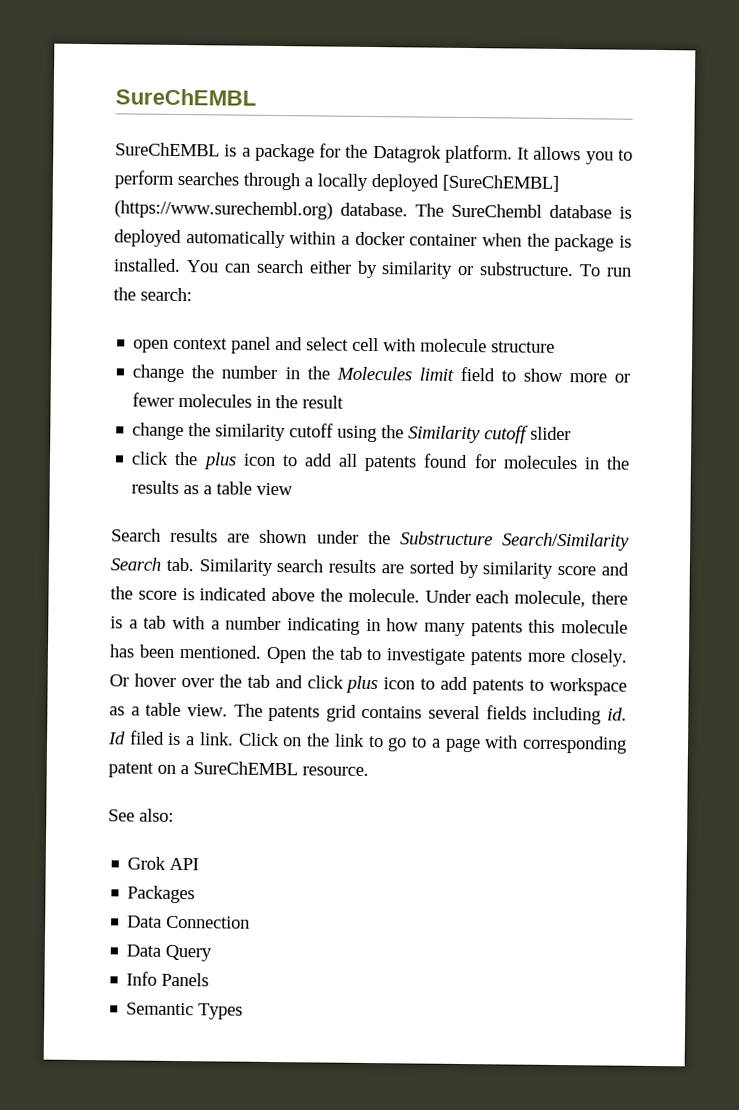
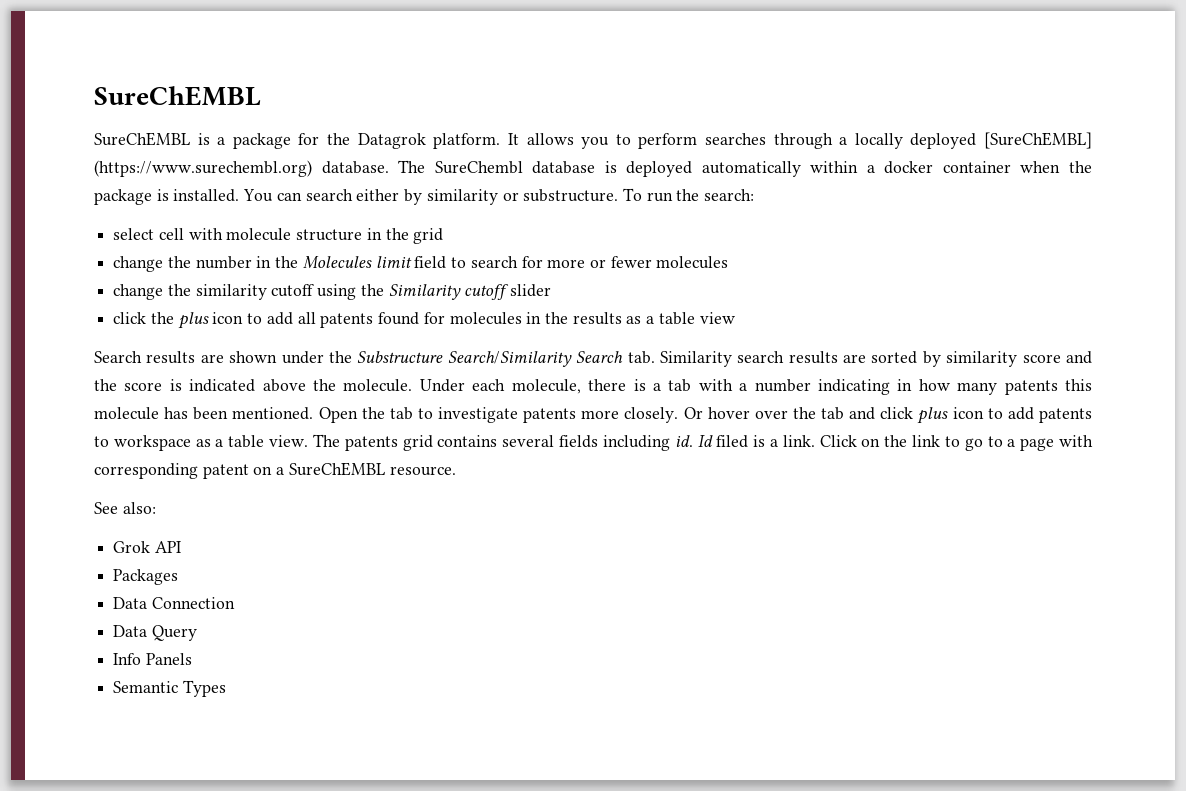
- open context panel and select cell with molecule structure
+ select cell with molecule structure in the grid
- change the number in the Molecules limit field to show more or fewer molecules in the result
+ change the number in the Molecules limit field to search for more or fewer molecules

